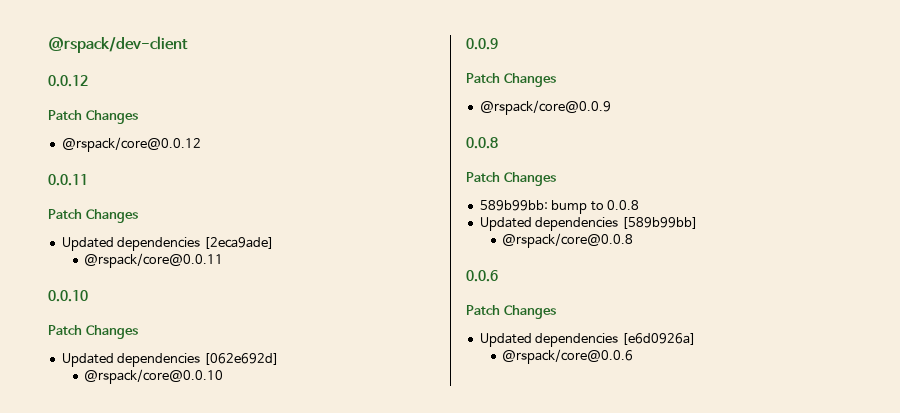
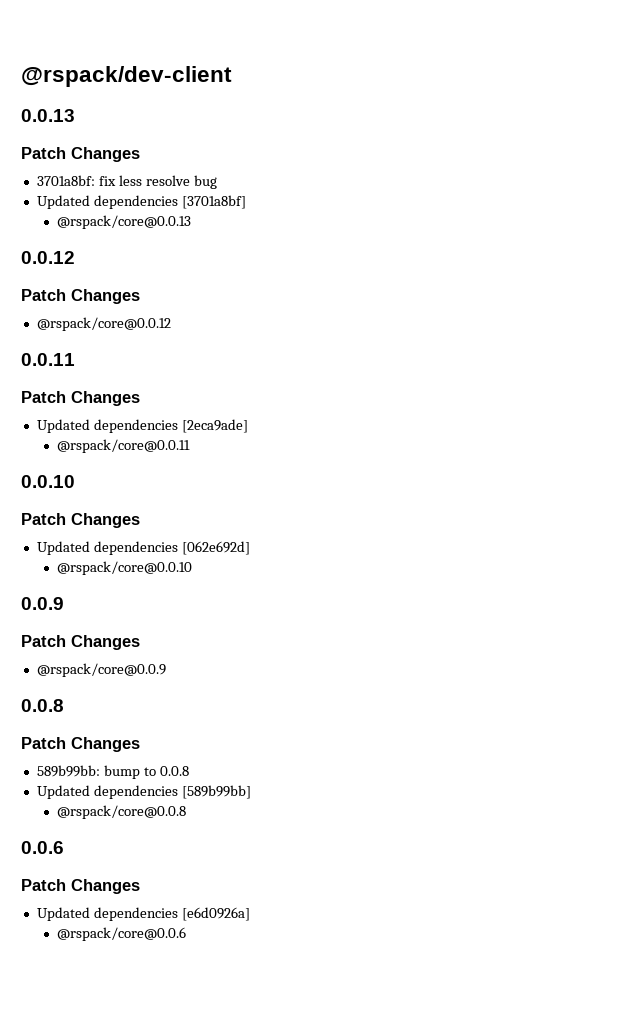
+ 0.0.13
+ Patch Changes
+ 3701a8bf: fix less resolve bug
+ Updated dependencies [3701a8bf]
+ @rspack/core@0.0.13

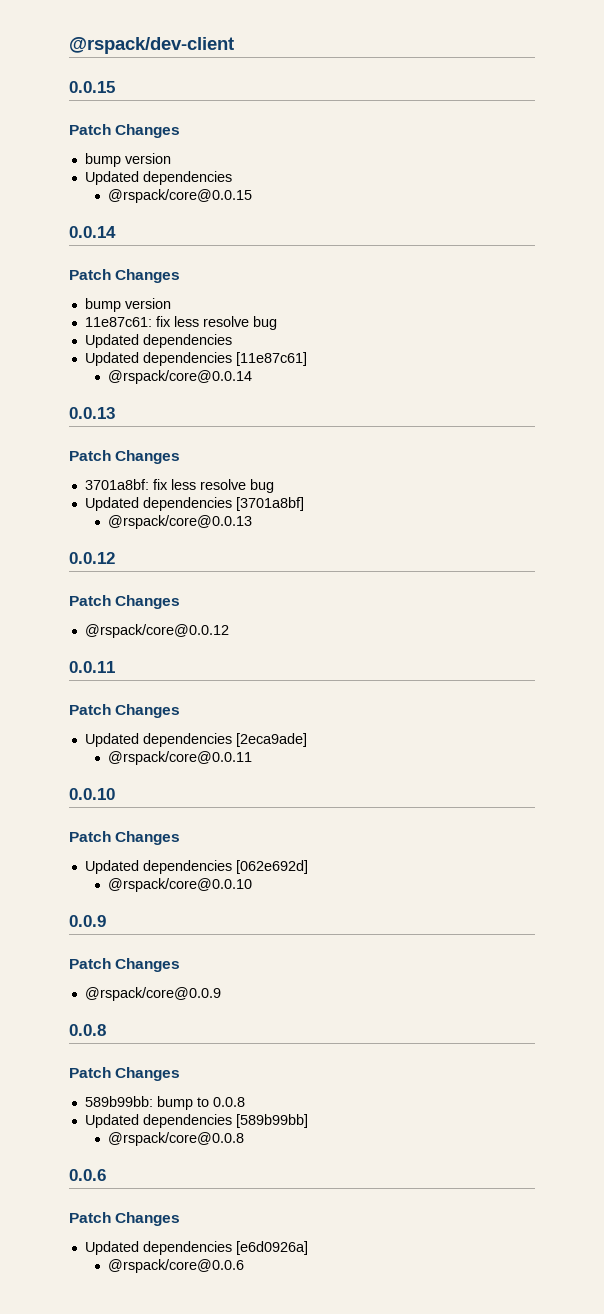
+ 0.0.15
+ Patch Changes
+ bump version
+ Updated dependencies
+ @rspack/core@0.0.15
+ 0.0.14
+ Patch Changes
+ bump version
+ 11e87c61: fix less resolve bug
+ Updated dependencies
+ Updated dependencies [11e87c61]
+ @rspack/core@0.0.14

